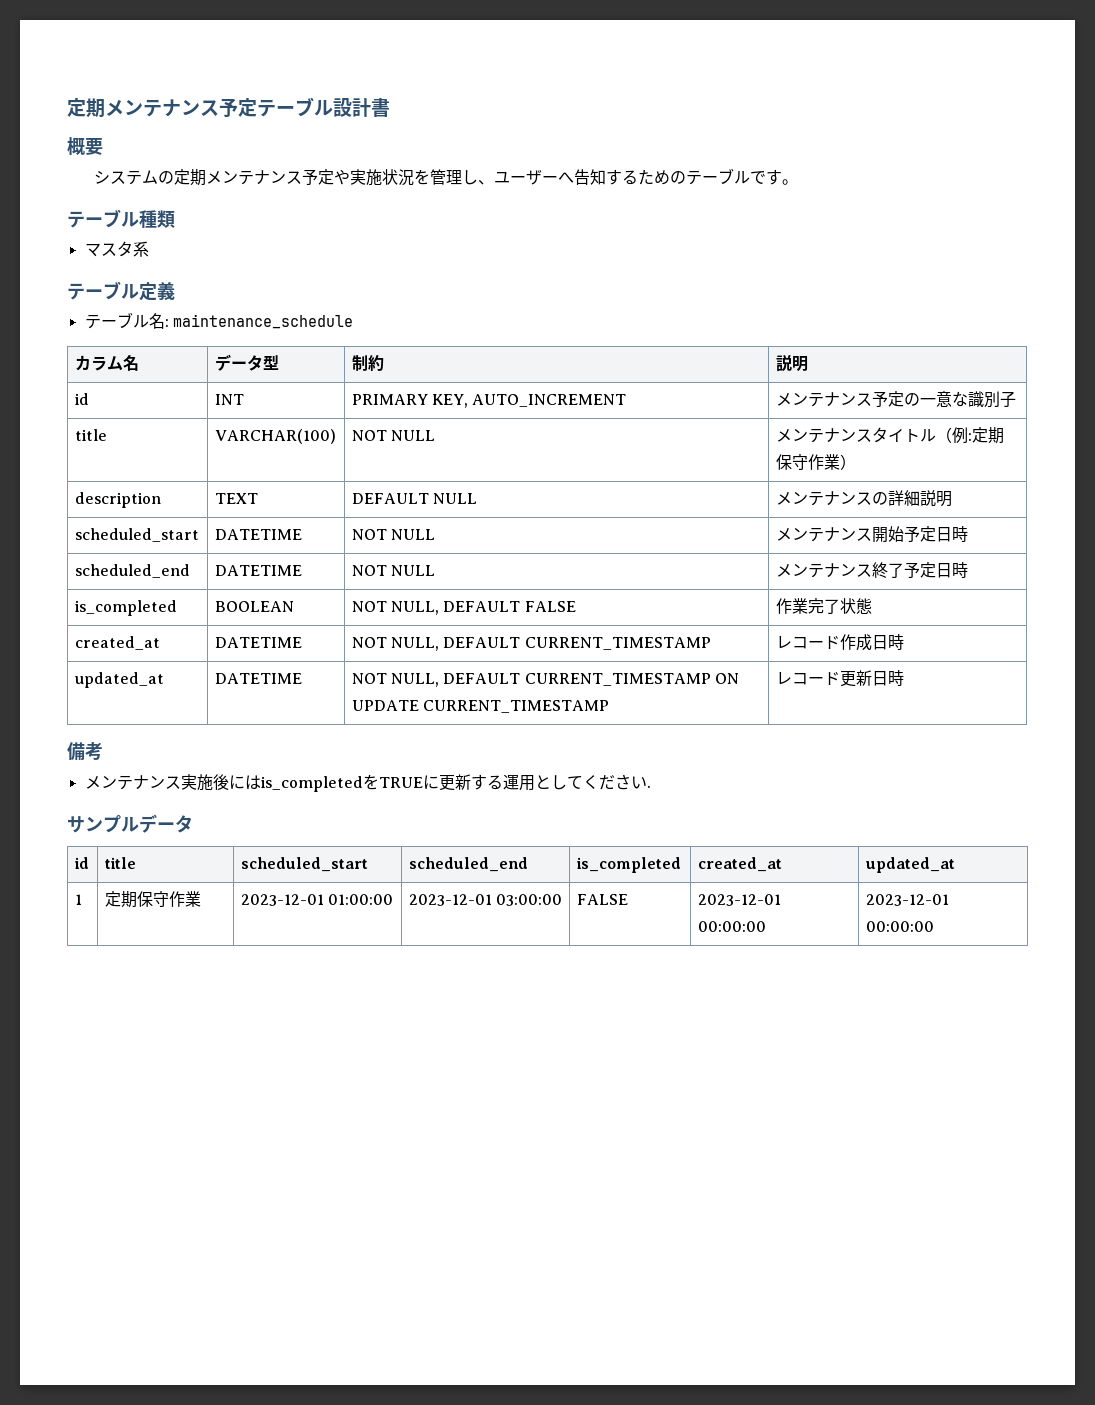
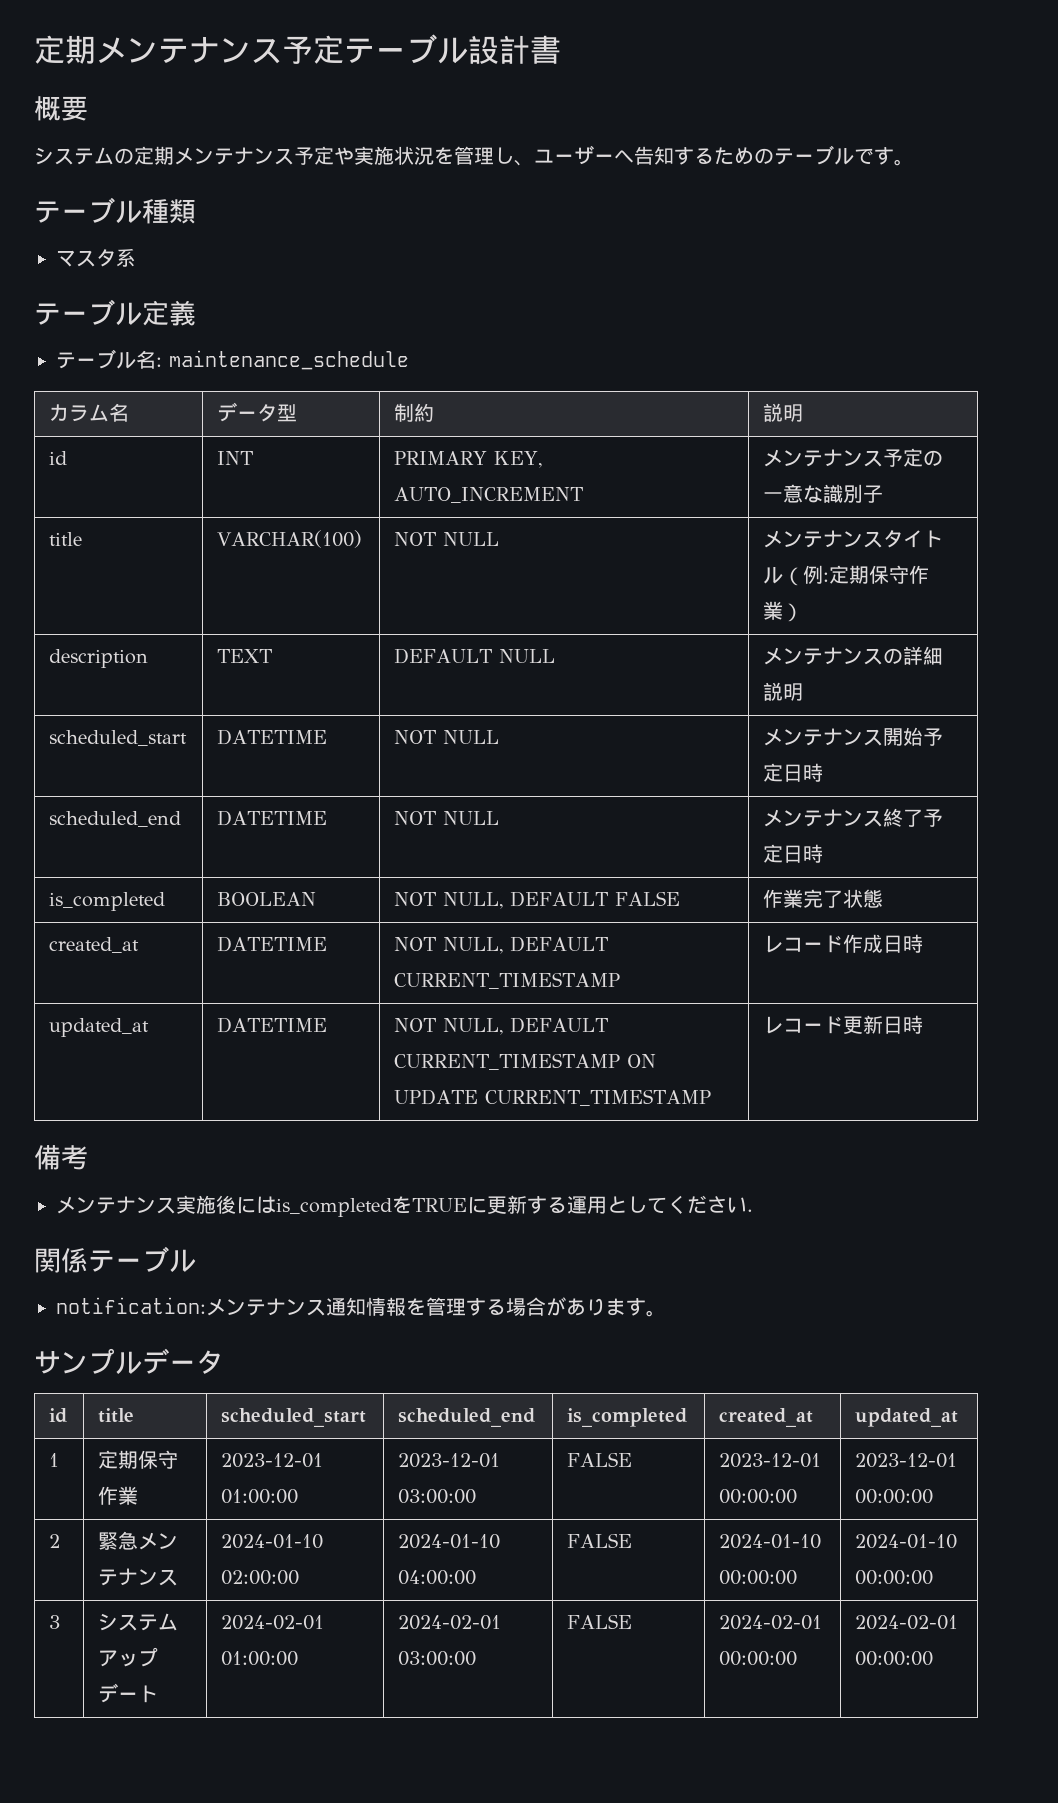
+ 関係テーブル
+ notification:メンテナンス通知情報を管理する場合があります。
+ 2 | 緊急メンテナンス | 2024-01-10 02:00:00 | 2024-01-10 04:00:00 | FALSE | 2024-01-10 00:00:00 | 2024-01-10 00:00:00
+ 3 | システムアップデート | 2024-02-01 01:00:00 | 2024-02-01 03:00:00 | FALSE | 2024-02-01 00:00:00 | 2024-02-01 00:00:00

